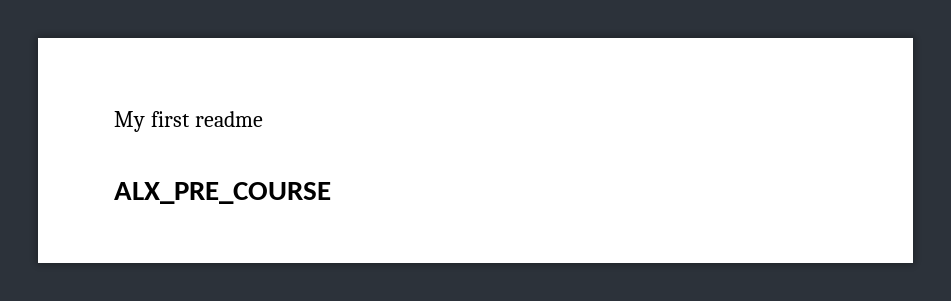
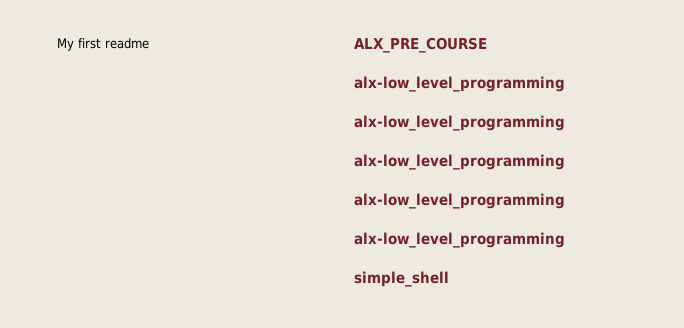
  ALX_PRE_COURSE
+ alx-low_level_programming
+ alx-low_level_programming
+ alx-low_level_programming
+ alx-low_level_programming
+ alx-low_level_programming
+ simple_shell

